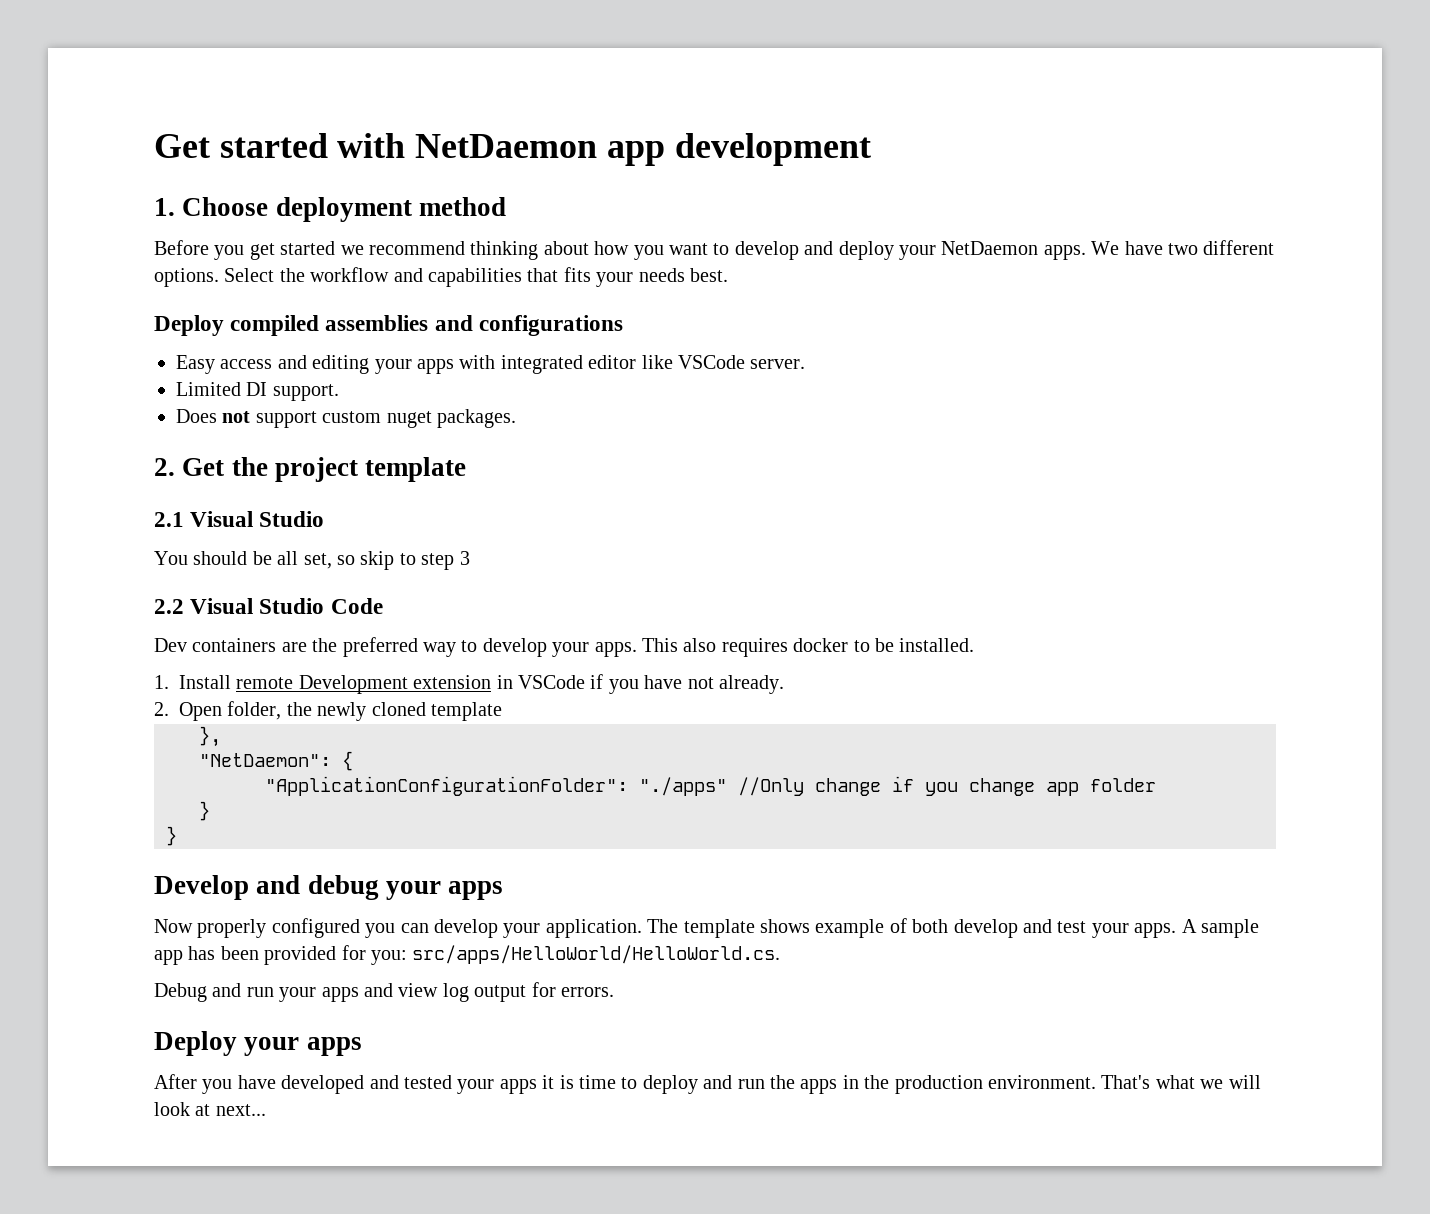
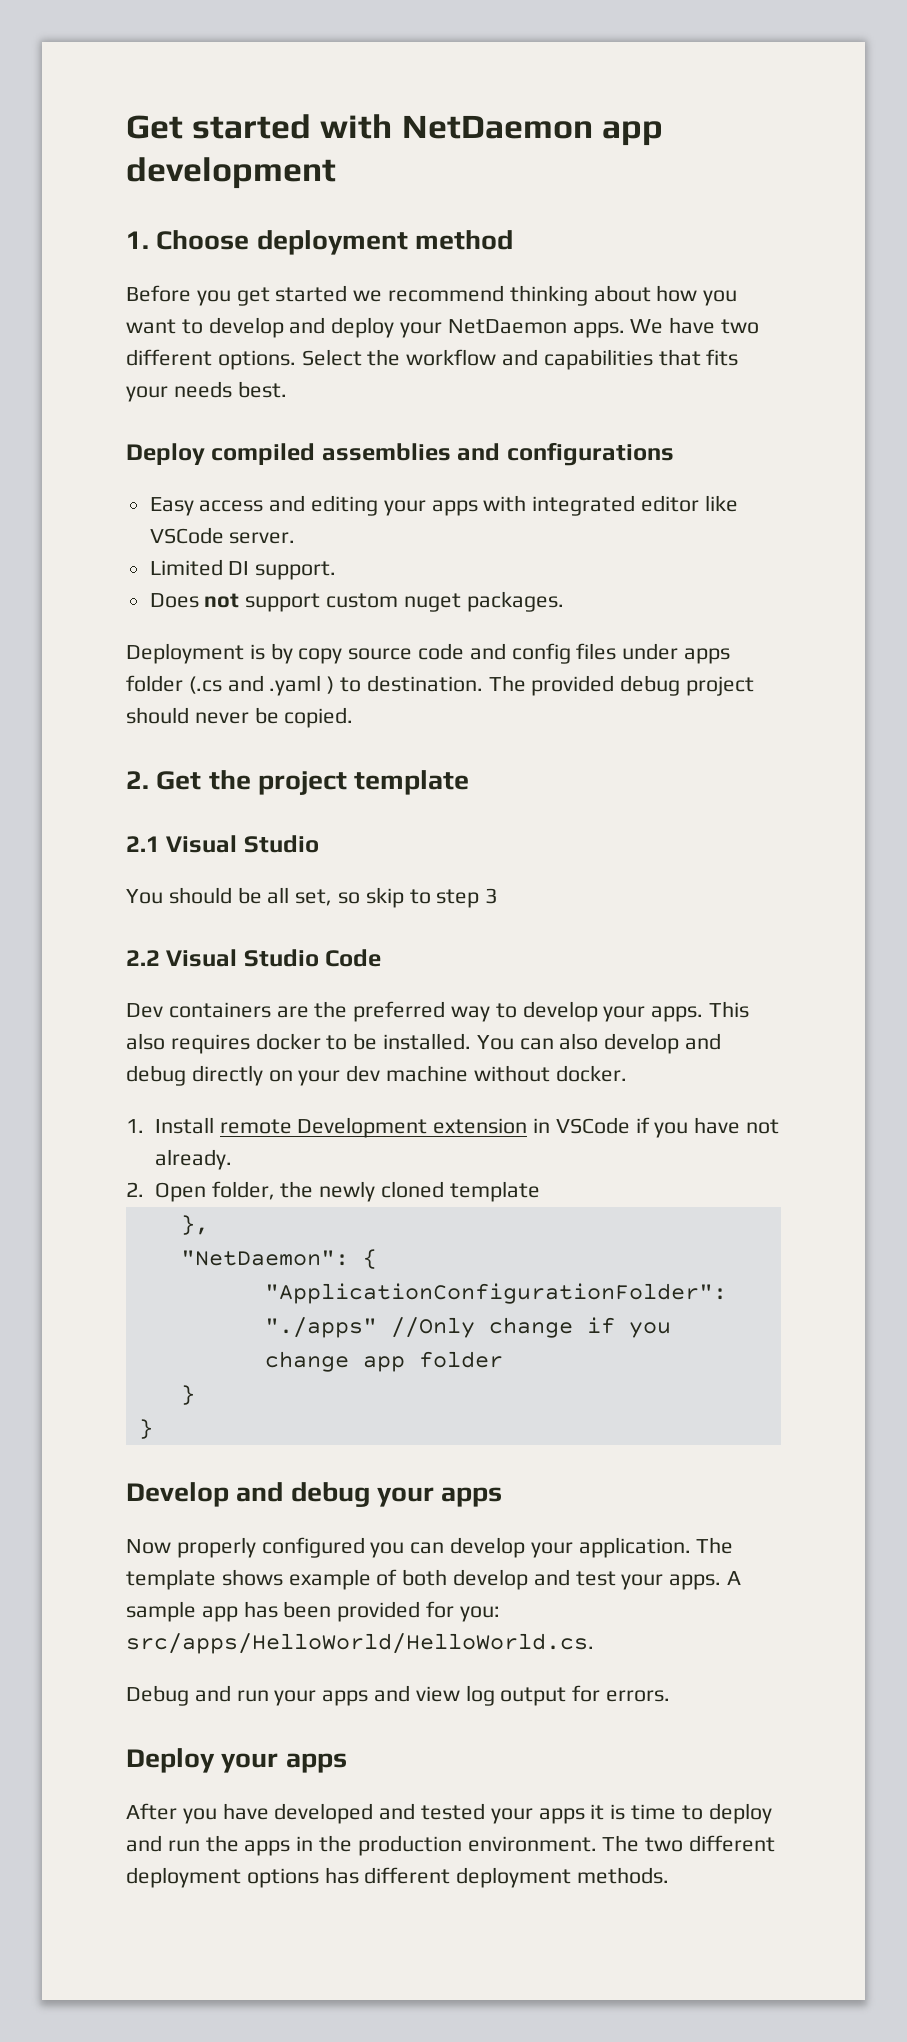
+ Deployment is by copy source code and config files under apps folder (.cs and .yaml ) to destination. The provided debug project should never be copied.
+ You can also develop and debug directly on your dev machine without docker.
- That's what we will look at next...
+ The two different deployment options has different deployment methods.

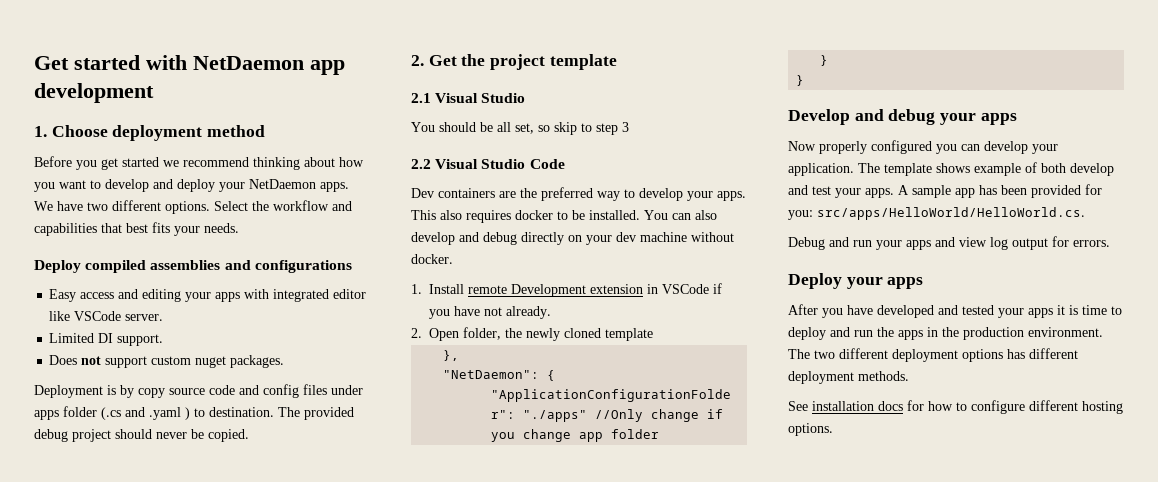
- Select the workflow and capabilities that fits your needs best.
+ Select the workflow and capabilities that best fits your needs.
+ See installation docs for how to configure different hosting options.

